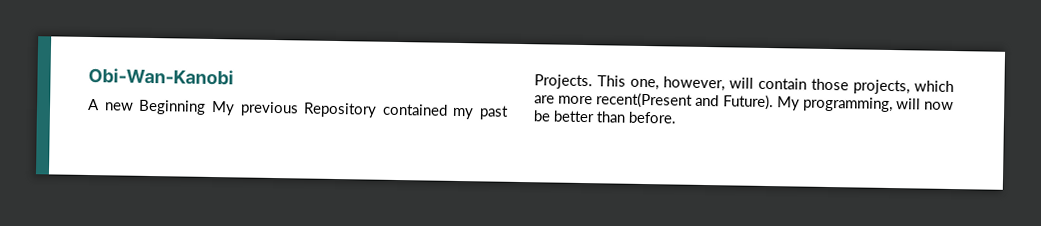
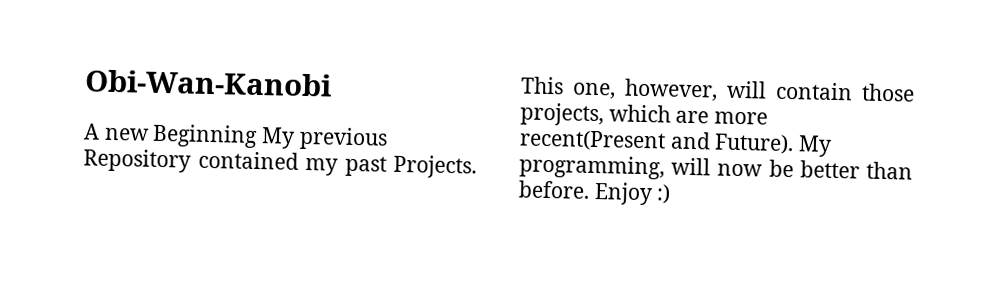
+ Enjoy :)

